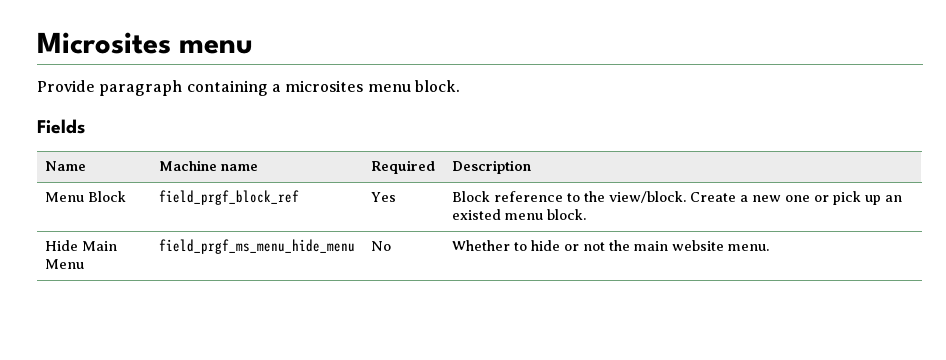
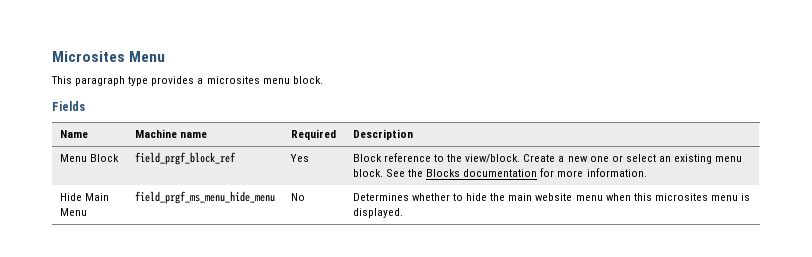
- Microsites menu
- Provide paragraph containing a microsites menu block.
+ Microsites Menu
+ This paragraph type provides a microsites menu block.
- Menu Block | field_prgf_block_ref | Yes | Block reference to the view/block. Create a new one or pick up an existed menu block.
+ Menu Block | field_prgf_block_ref | Yes | Block reference to the view/block. Create a new one or select an existing menu block. See the Blocks documentation for more information.
- Hide Main Menu | field_prgf_ms_menu_hide_menu | No | Whether to hide or not the main website menu.
+ Hide Main Menu | field_prgf_ms_menu_hide_menu | No | Determines whether to hide the main website menu when this microsites menu is displayed.

